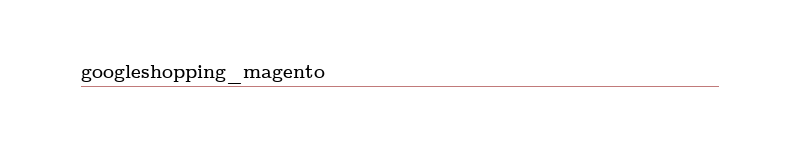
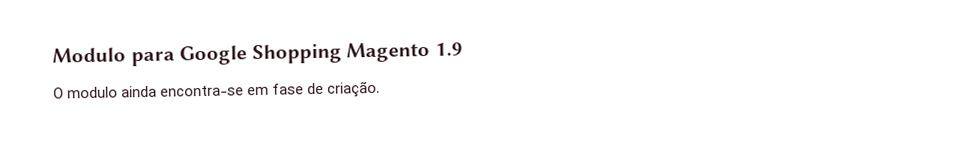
- googleshopping_magento
+ Modulo para Google Shopping Magento 1.9
+ O modulo ainda encontra-se em fase de criação.

